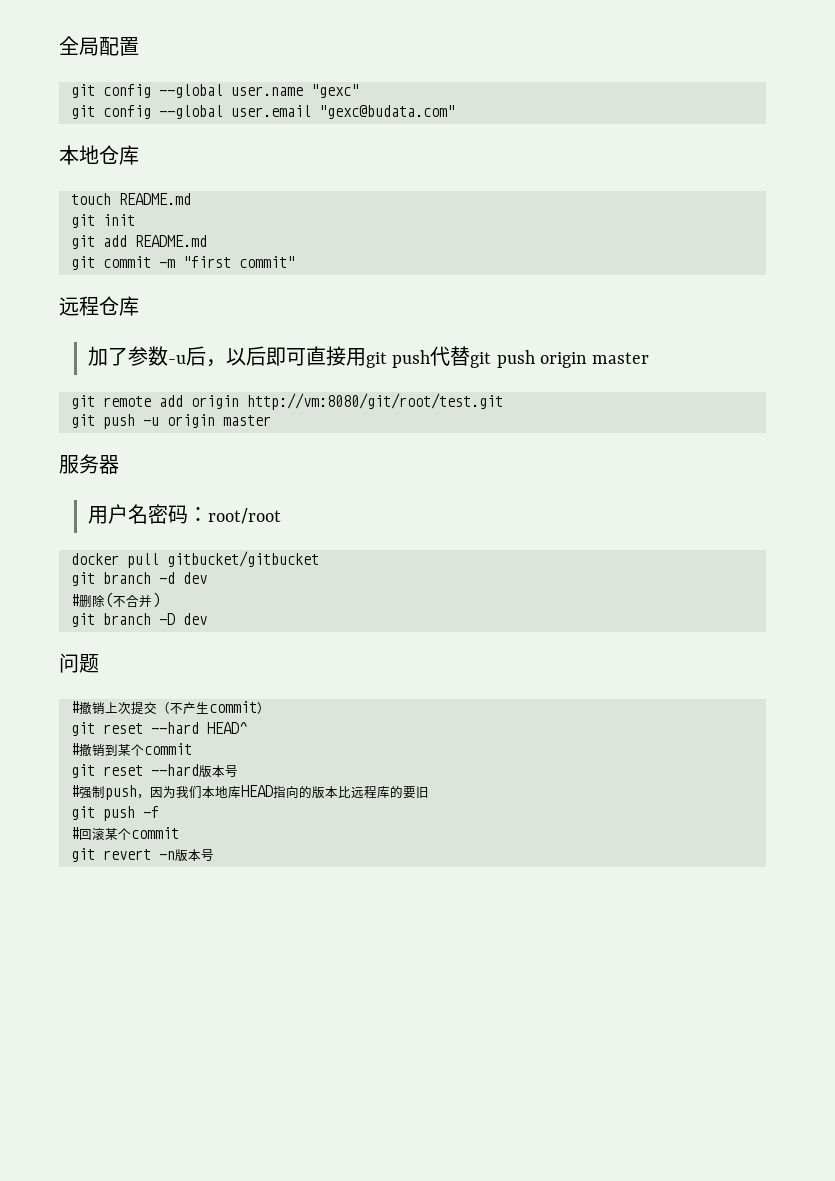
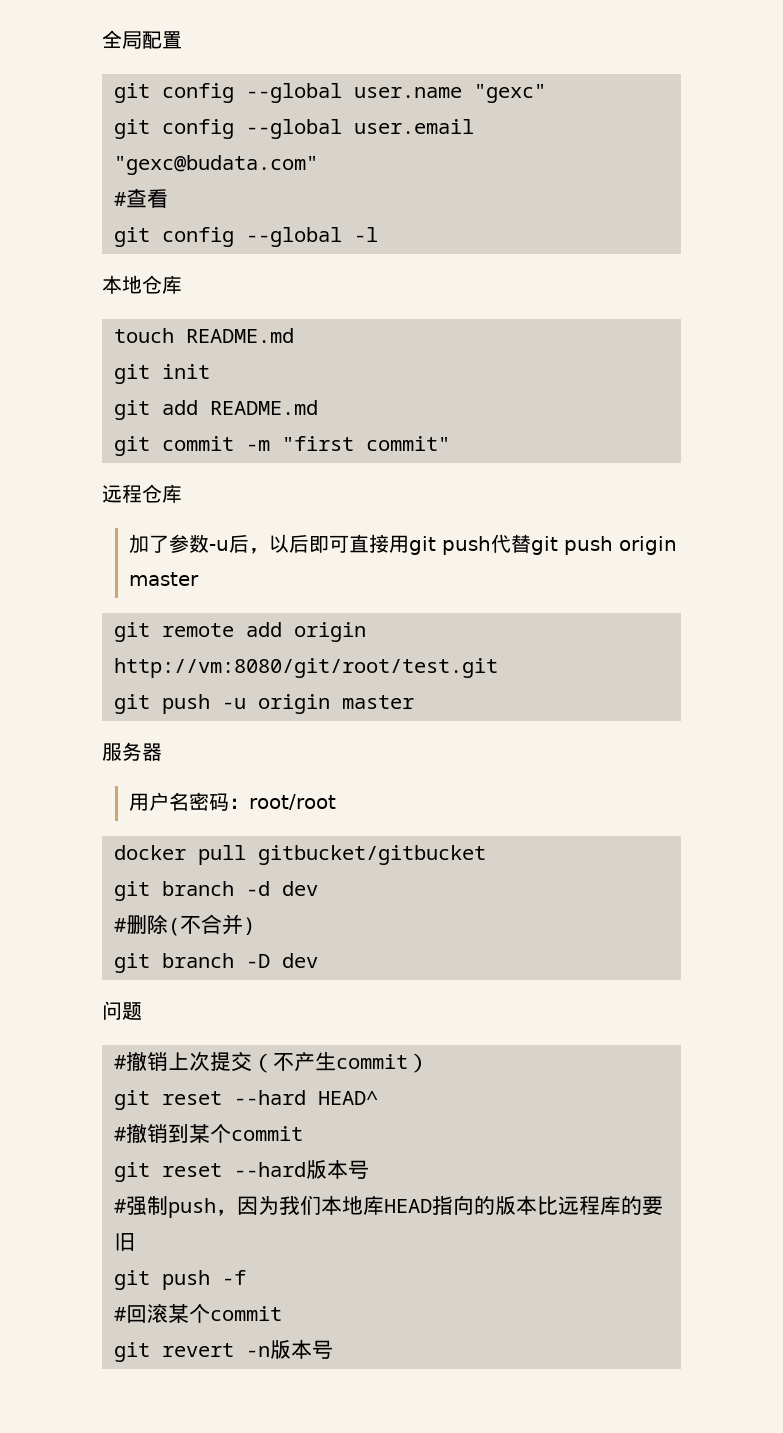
+ #查看
+ git config --global -l

